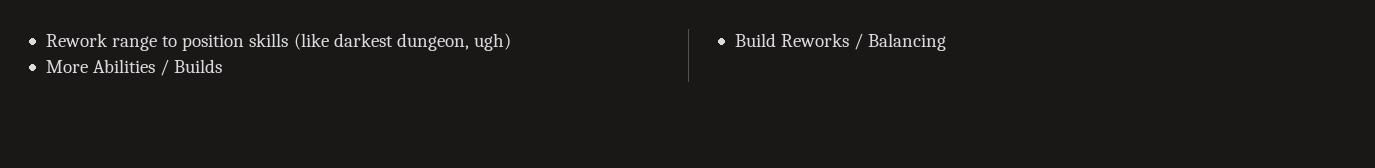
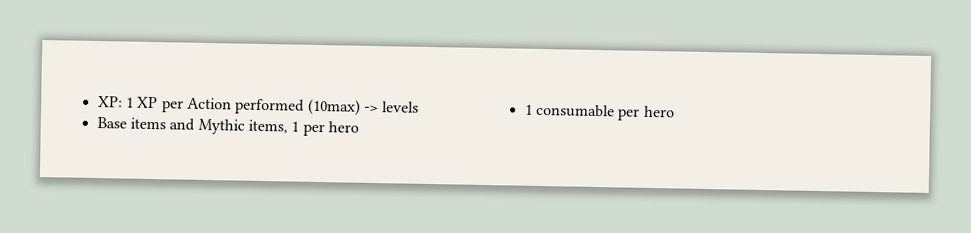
- Rework range to position skills (like darkest dungeon, ugh)
- More Abilities / Builds
- Build Reworks / Balancing
+ XP: 1 XP per Action performed (10max) -> levels
+ Base items and Mythic items, 1 per hero
+ 1 consumable per hero

